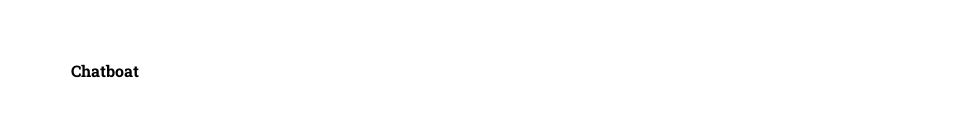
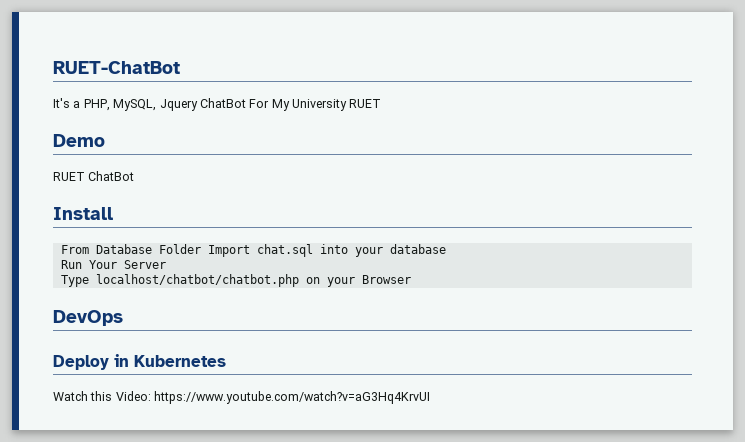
- Chatboat
+ RUET-ChatBot
+ It's a PHP, MySQL, Jquery ChatBot For My University RUET
+ Demo
+ RUET ChatBot
+ Install
+ From Database Folder Import chat.sql into your database
+ Run Your Server
+ Type localhost/chatbot/chatbot.php on your Browser
+ DevOps
+ Deploy in Kubernetes
+ Watch this Video: https://www.youtube.com/watch?v=aG3Hq4KrvUI

